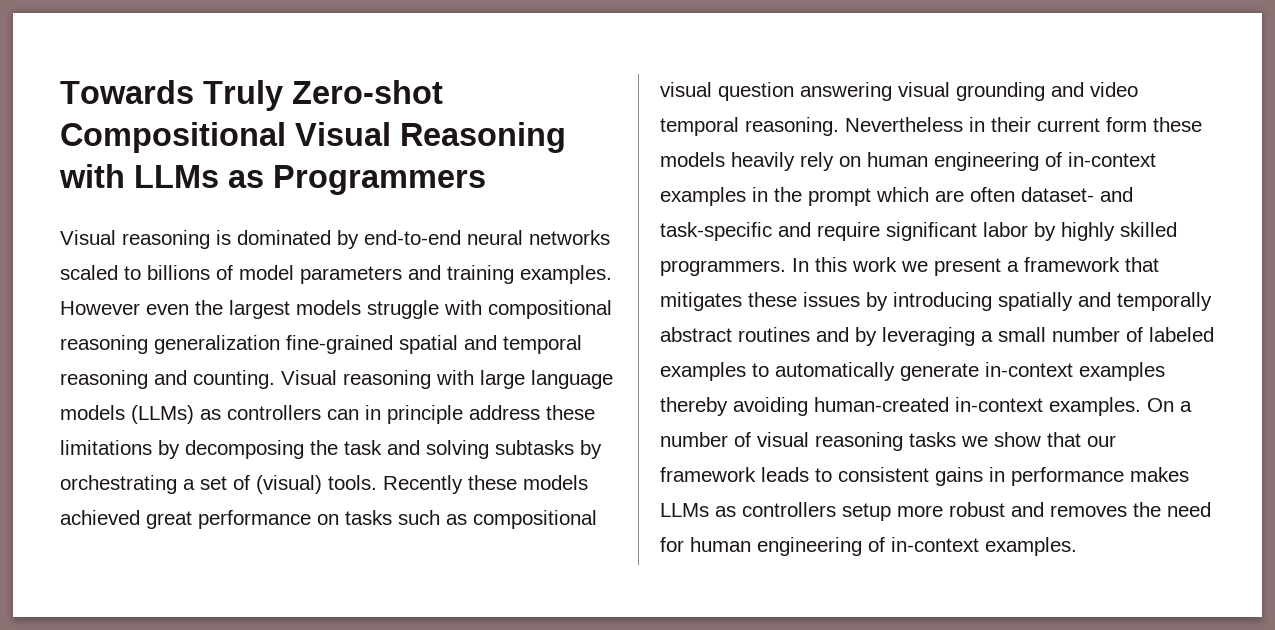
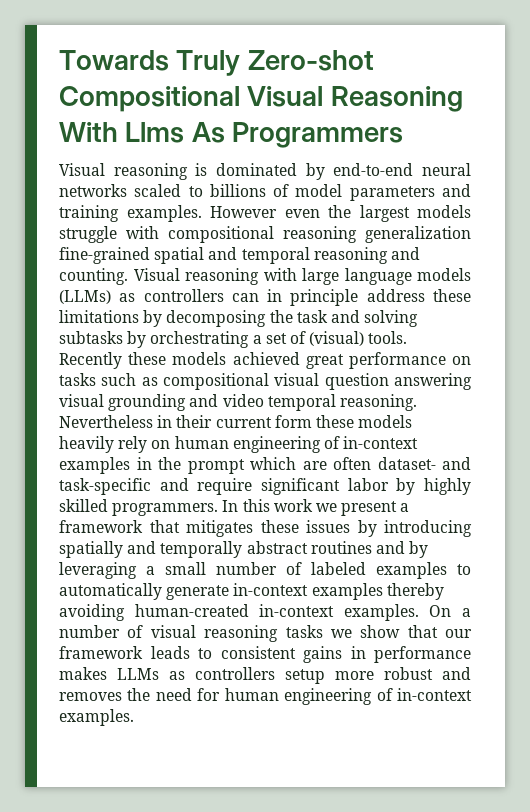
- Towards Truly Zero-shot Compositional Visual Reasoning with LLMs as Programmers
+ Towards Truly Zero-shot Compositional Visual Reasoning With Llms As Programmers

